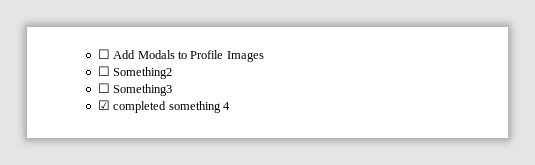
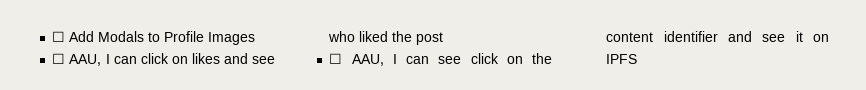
- ☐ Something2
- ☐ Something3
- ☑ completed something 4
+ ☐ AAU, I can click on likes and see who liked the post
+ ☐ AAU, I can see click on the content identifier and see it on IPFS

